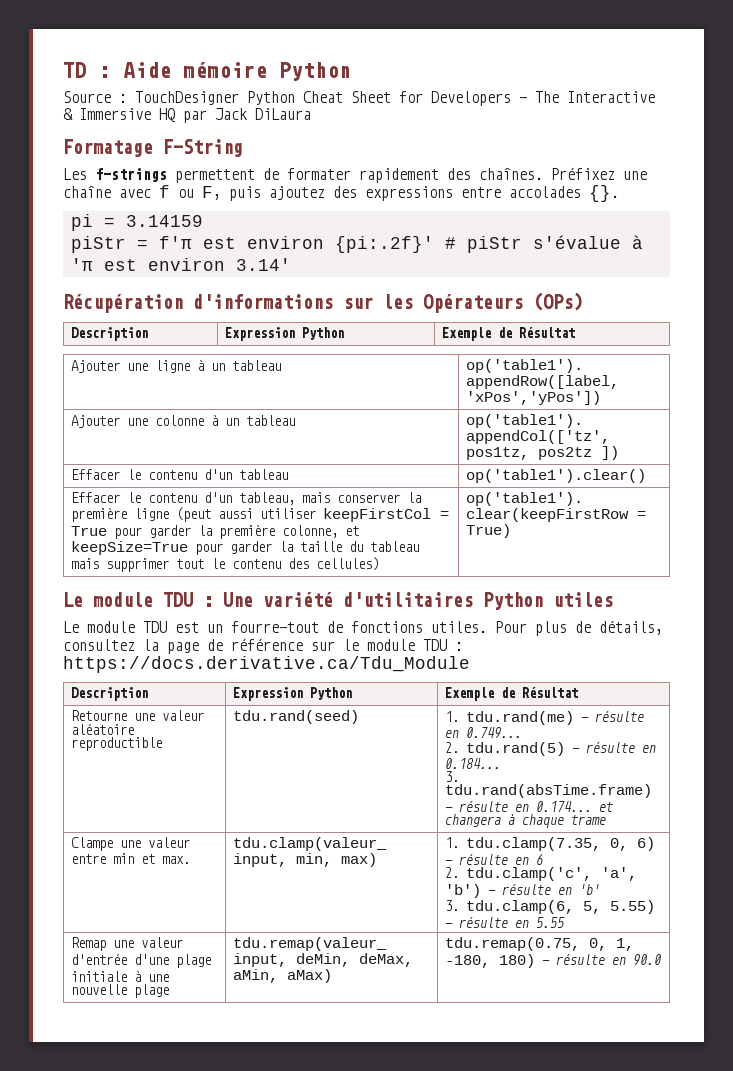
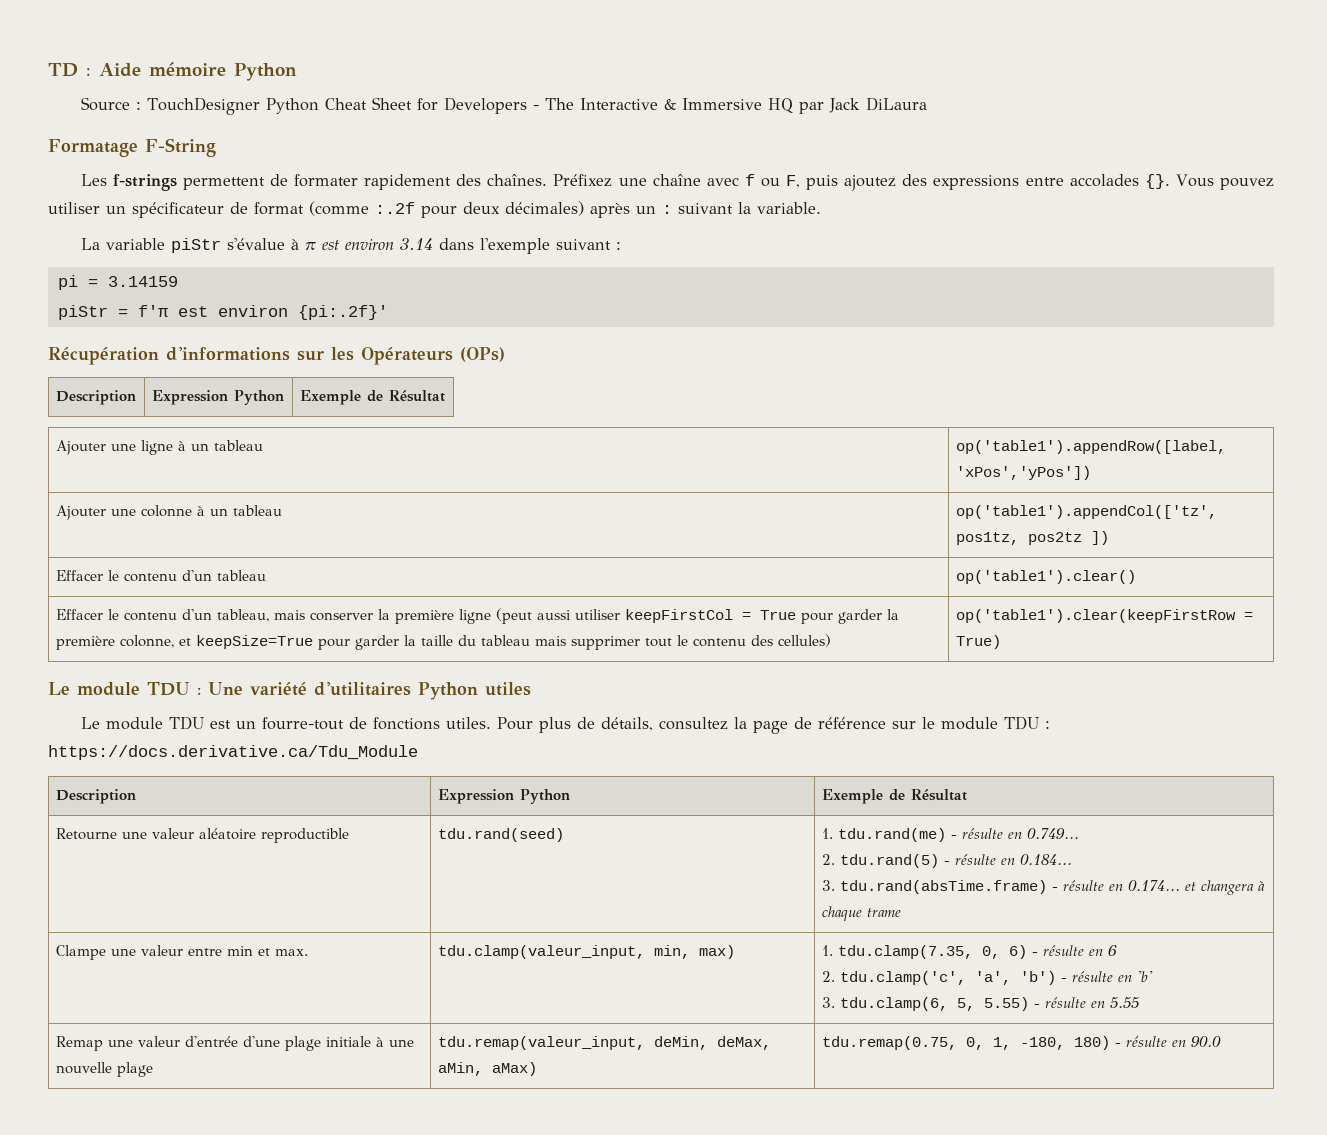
+ Vous pouvez utiliser un spécificateur de format (comme :.2f pour deux décimales) après un : suivant la variable.
+ La variable piStr s'évalue à π est environ 3.14 dans l'exemple suivant :
- piStr = f'π est environ {pi:.2f}' # piStr s'évalue à 'π est environ 3.14'
+ piStr = f'π est environ {pi:.2f}'

